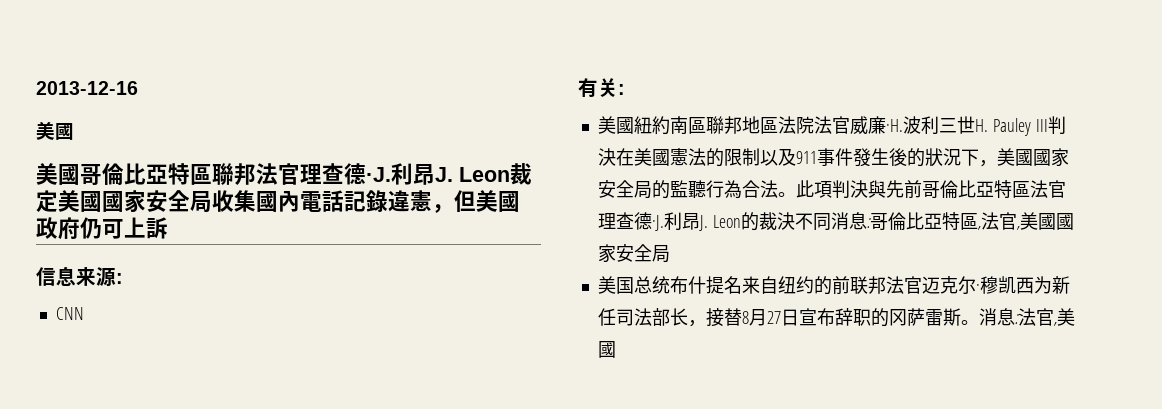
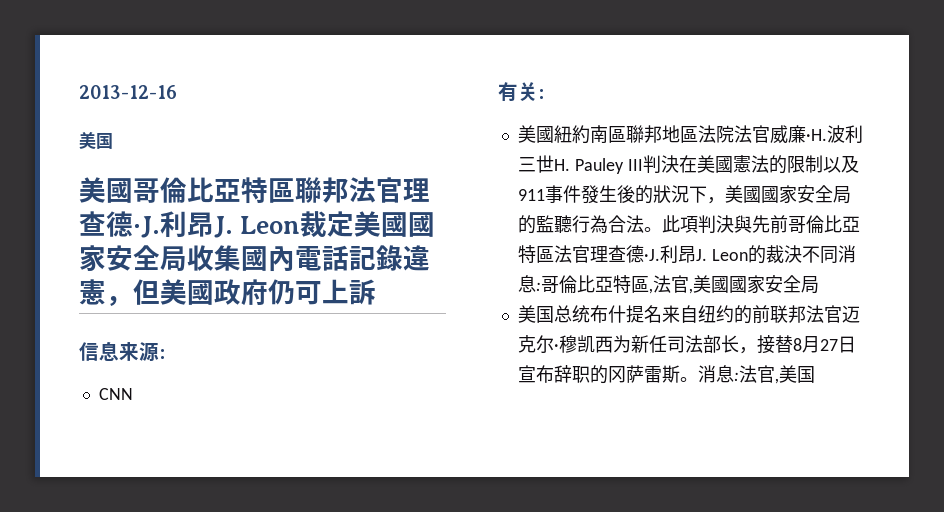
  2013-12-16
- 美國
+ 美国
- 消息:法官,美國
+ 消息:法官,美国

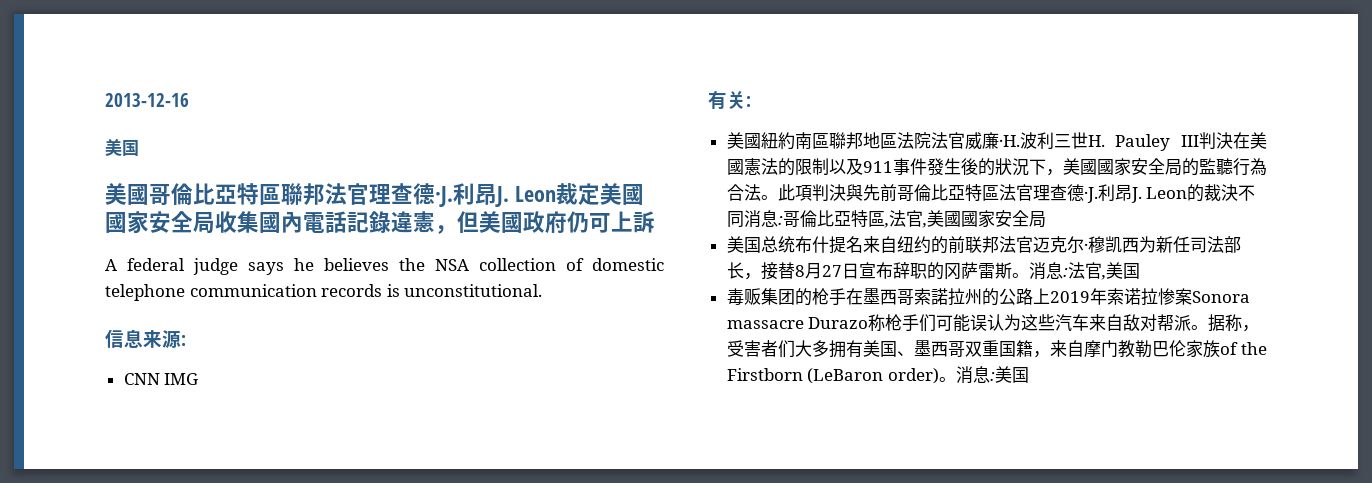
+ A federal judge says he believes the NSA collection of domestic telephone communication records is unconstitutional.
- CNN
+ CNN IMG
+ 毒贩集团的枪手在墨西哥索諾拉州的公路上2019年索诺拉惨案Sonora massacre Durazo称枪手们可能误认为这些汽车来自敌对帮派。据称，受害者们大多拥有美国、墨西哥双重国籍，来自摩门教勒巴伦家族of the Firstborn (LeBaron order)。消息:美国

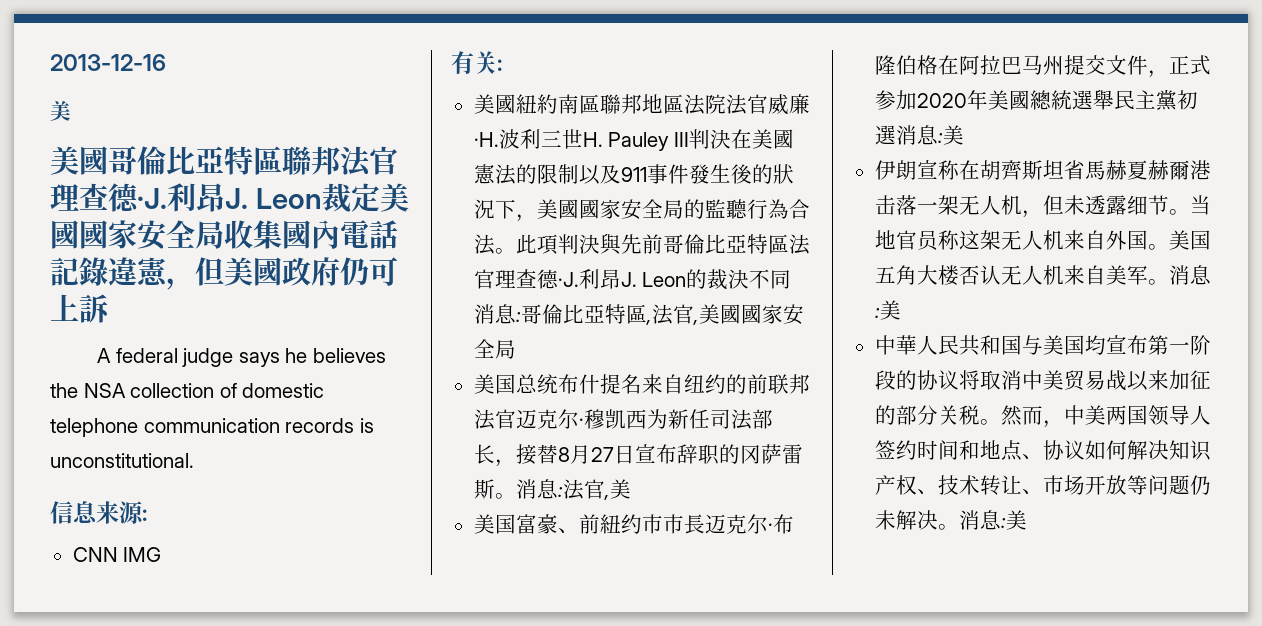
  2013-12-16
- 美国
+ 美
- 消息:法官,美国
- 毒贩集团的枪手在墨西哥索諾拉州的公路上2019年索诺拉惨案Sonora massacre Durazo称枪手们可能误认为这些汽车来自敌对帮派。据称，受害者们大多拥有美国、墨西哥双重国籍，来自摩门教勒巴伦家族of the Firstborn (LeBaron order)。消息:美国
+ 消息:法官,美
+ 美国富豪、前紐约市市長迈克尔·布隆伯格在阿拉巴马州提交文件，正式参加2020年美國總統選舉民主黨初選消息:美
+ 伊朗宣称在胡齊斯坦省馬赫夏赫爾港击落一架无人机，但未透露细节。当地官员称这架无人机来自外国。美国五角大楼否认无人机来自美军。消息:美
+ 中華人民共和国与美国均宣布第一阶段的协议将取消中美贸易战以来加征的部分关税。然而，中美两国领导人签约时间和地点、协议如何解决知识产权、技术转让、市场开放等问题仍未解决。消息:美

